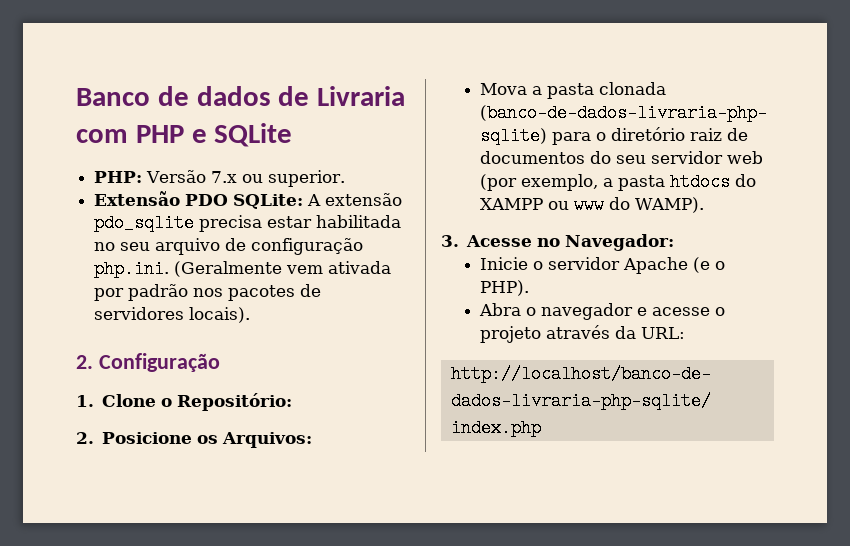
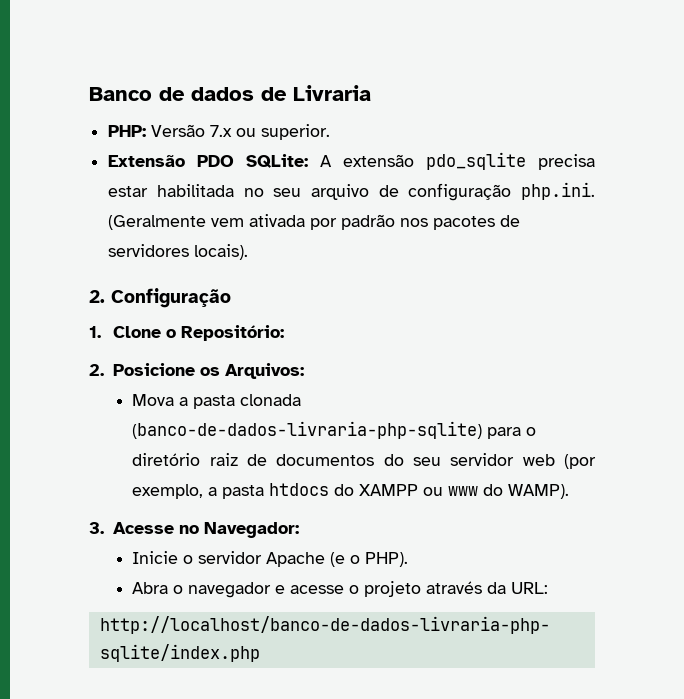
- Banco de dados de Livraria com PHP e SQLite
+ Banco de dados de Livraria

